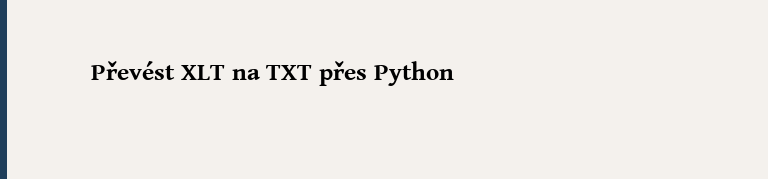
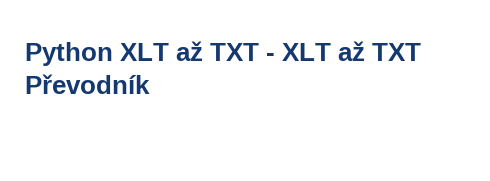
- Převést XLT na TXT přes Python
+ Python XLT až TXT - XLT až TXT Převodník

